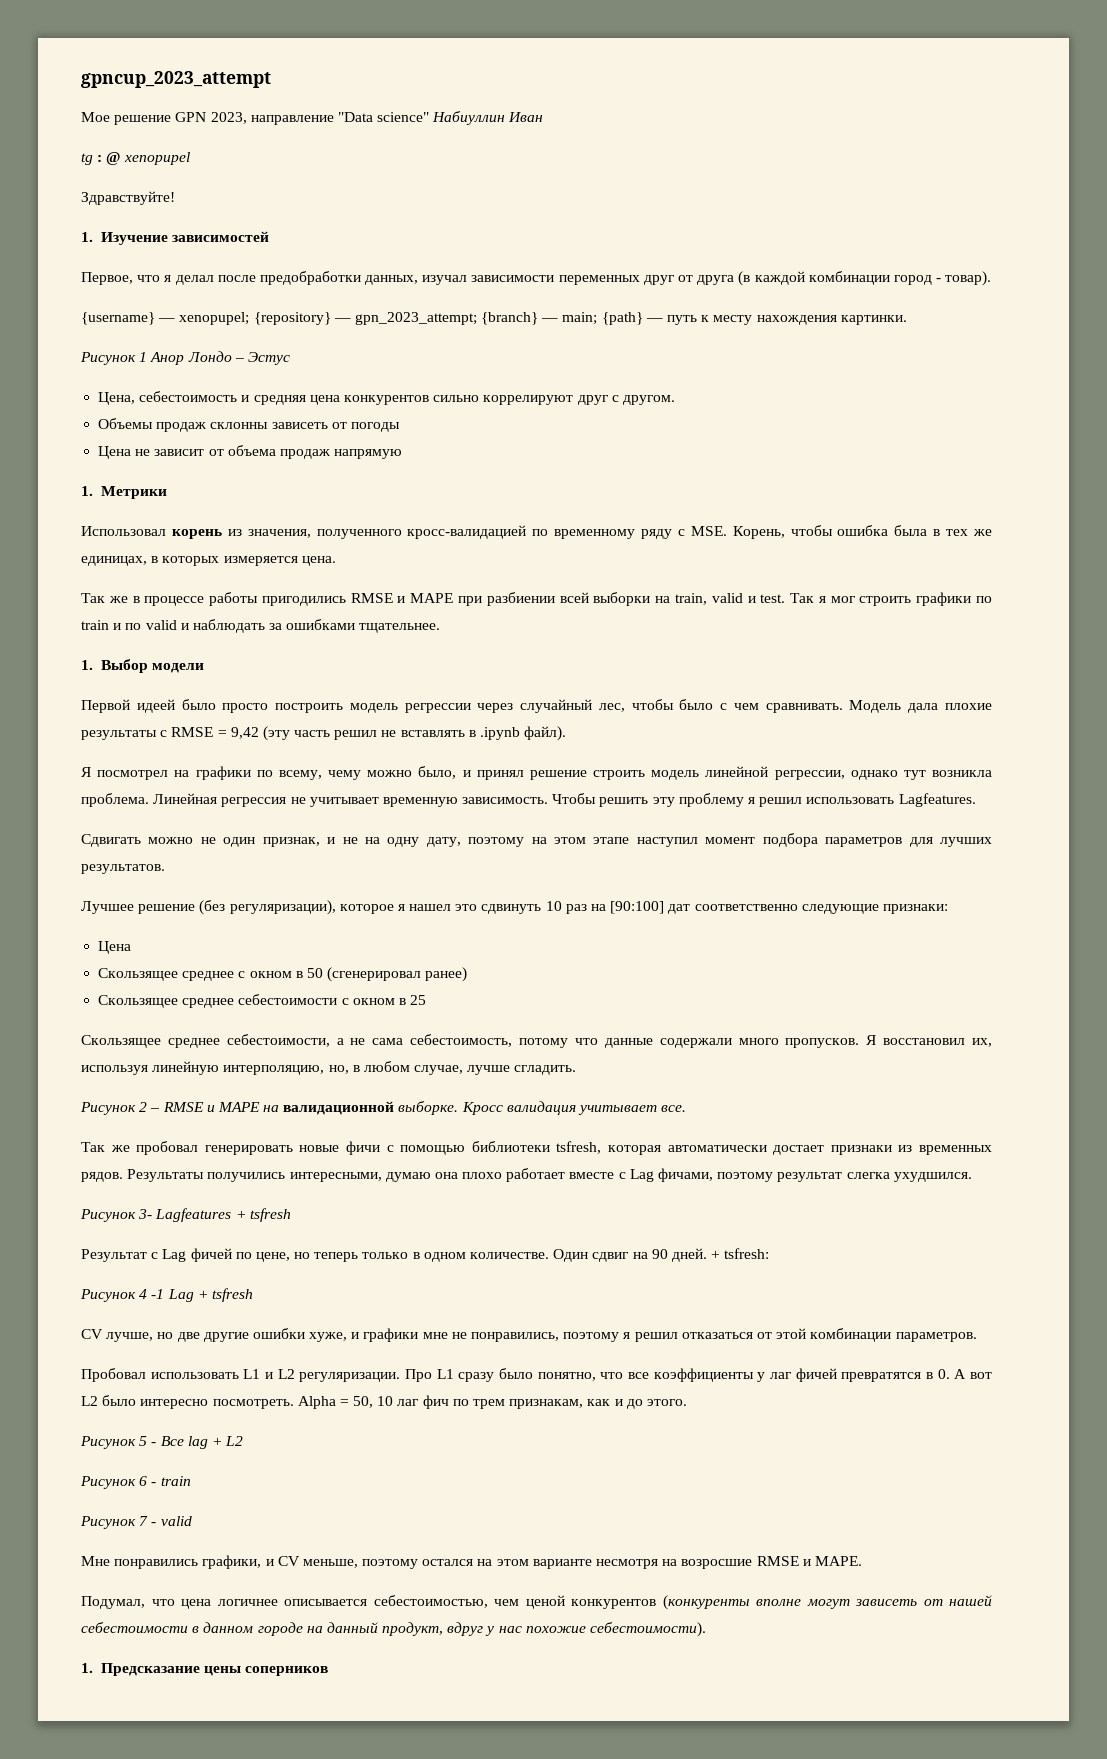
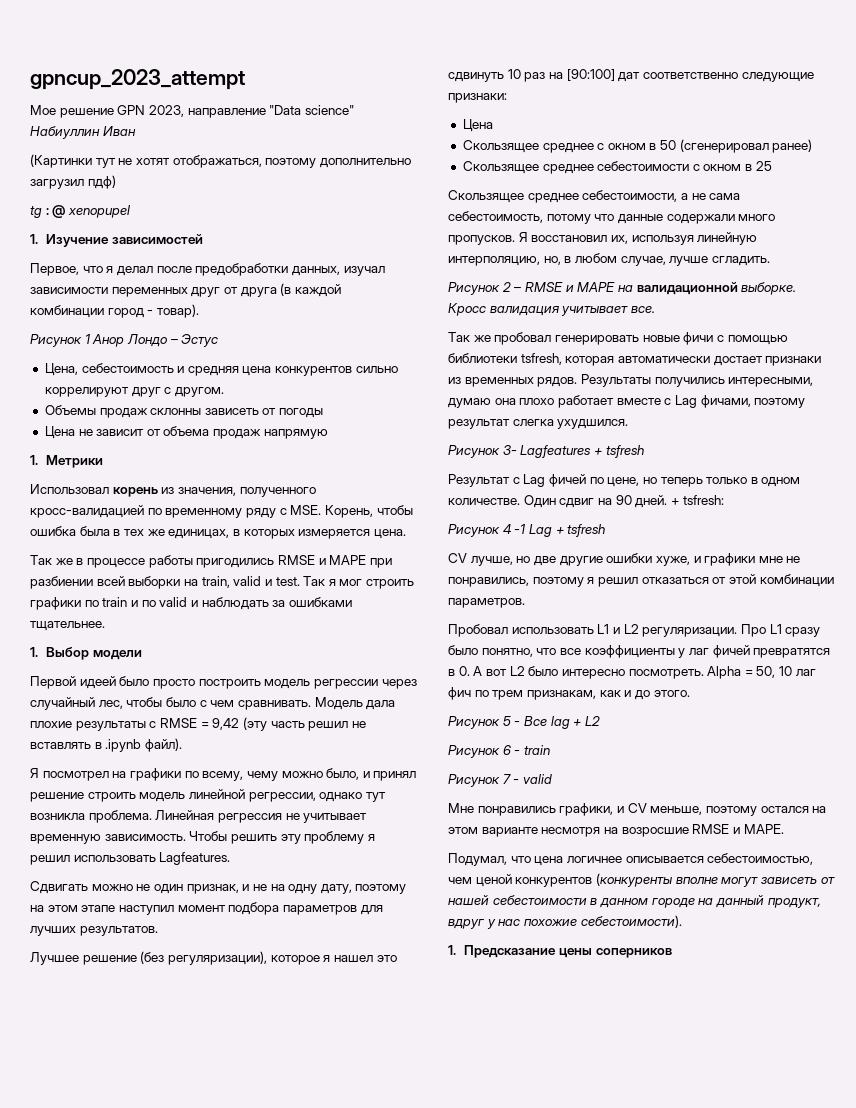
+ (Картинки тут не хотят отображаться, поэтому дополнительно загрузил пдф)
- Здравствуйте!
- {username} — xenopupel; {repository} — gpn_2023_attempt; {branch} — main; {path} — путь к месту нахождения картинки.

